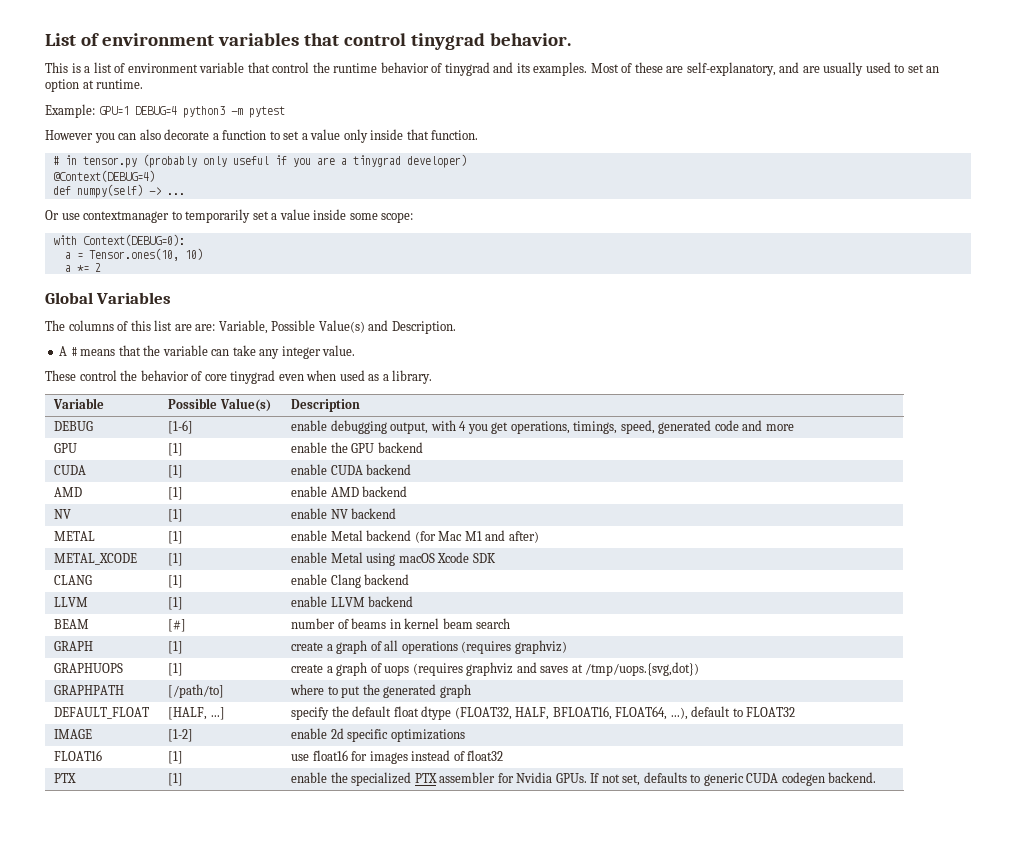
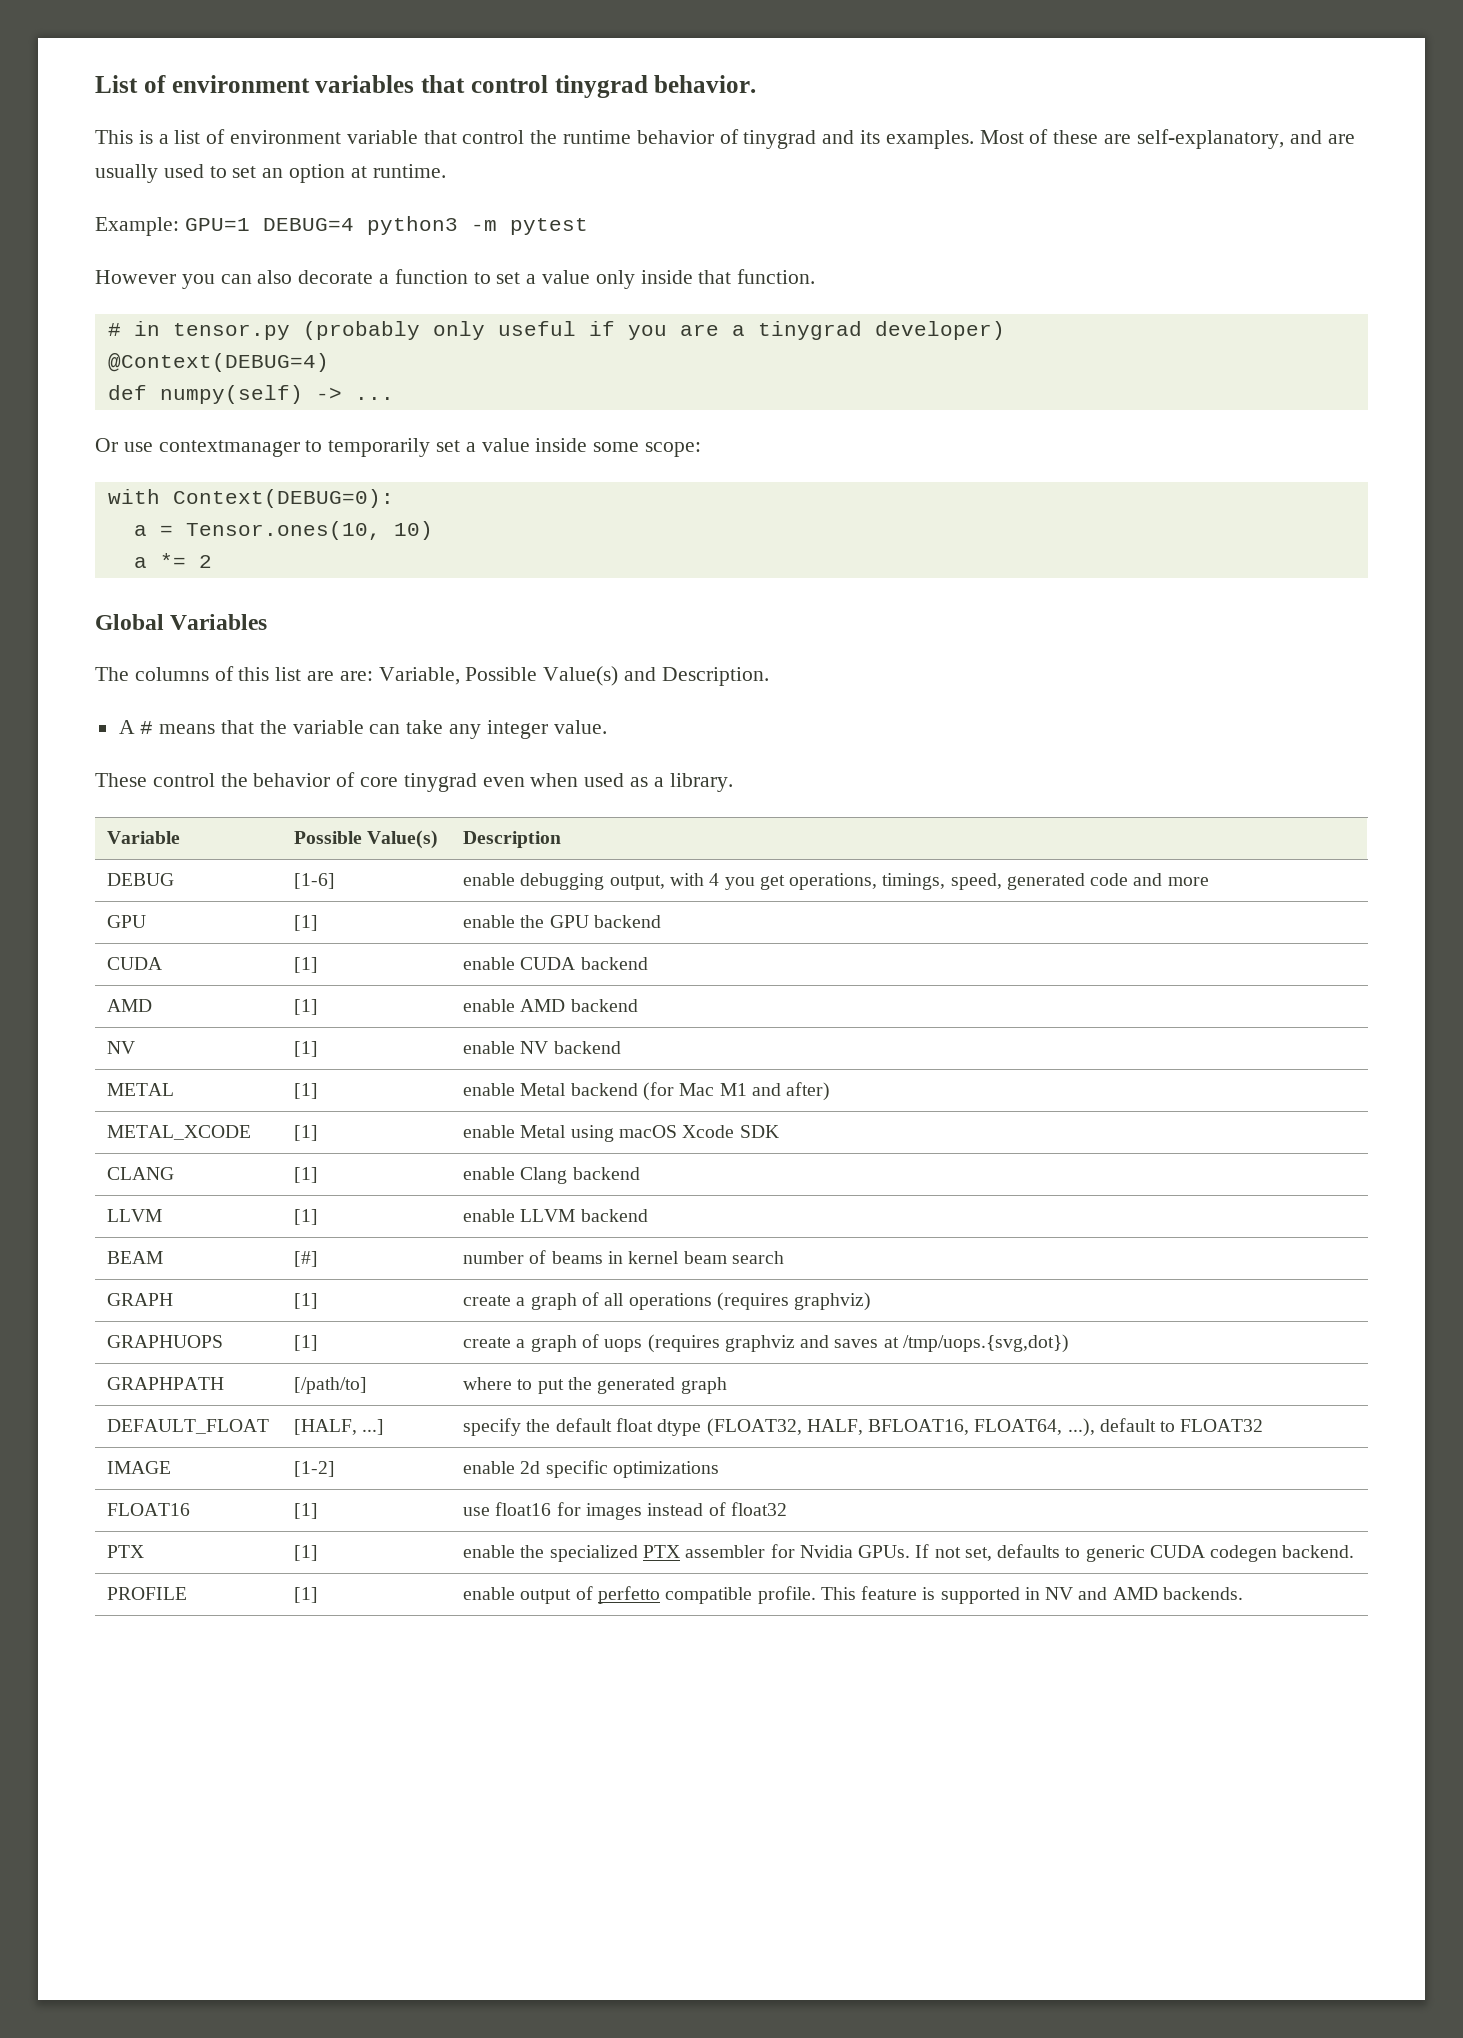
+ PROFILE | [1] | enable output of perfetto compatible profile. This feature is supported in NV and AMD backends.

